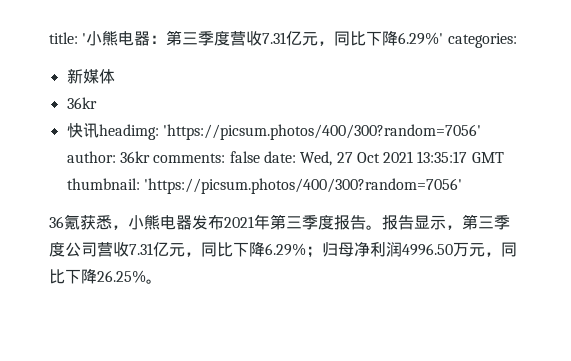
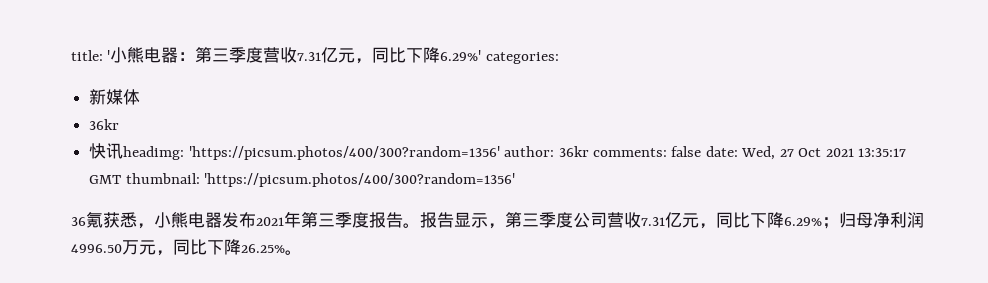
- 快讯headimg: 'https://picsum.photos/400/300?random=7056' author: 36kr comments: false date: Wed, 27 Oct 2021 13:35:17 GMT thumbnail: 'https://picsum.photos/400/300?random=7056'
+ 快讯headimg: 'https://picsum.photos/400/300?random=1356' author: 36kr comments: false date: Wed, 27 Oct 2021 13:35:17 GMT thumbnail: 'https://picsum.photos/400/300?random=1356'

